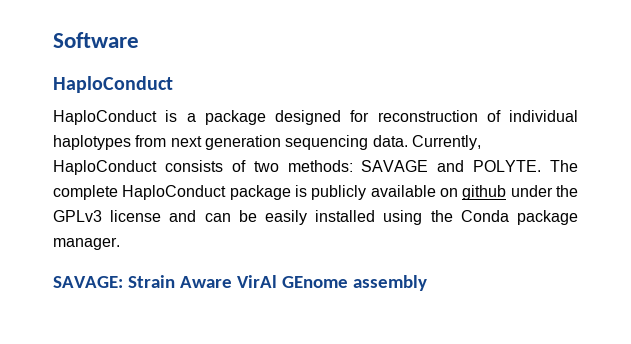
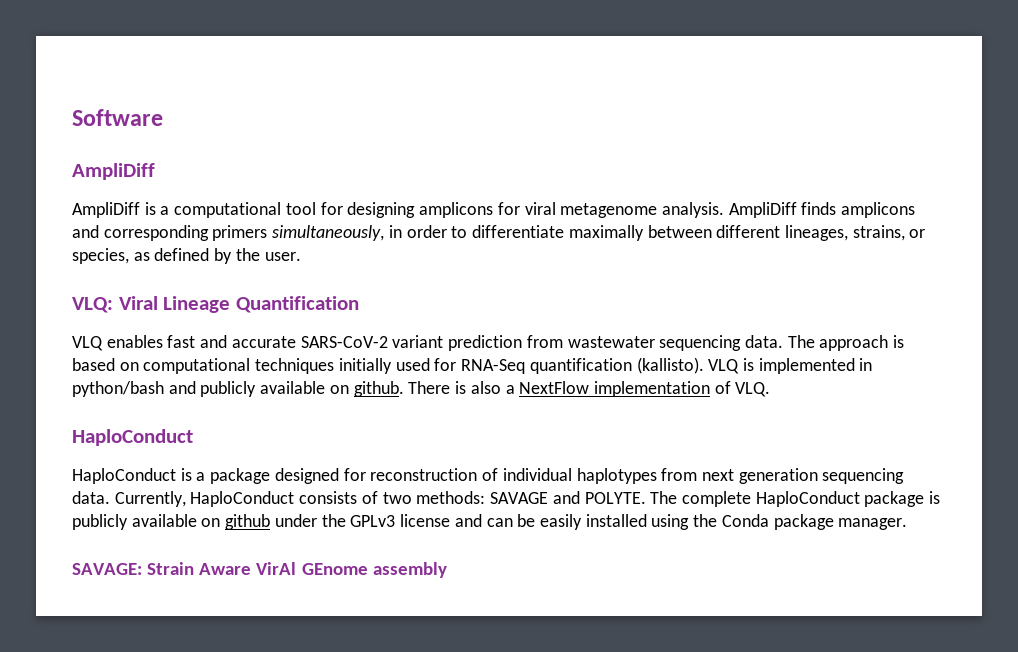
  Software
+ AmpliDiff
+ AmpliDiff is a computational tool for designing amplicons for viral metagenome analysis. AmpliDiff finds amplicons and corresponding primers simultaneously, in order to differentiate maximally between different lineages, strains, or species, as defined by the user.
+ VLQ: Viral Lineage Quantification
+ VLQ enables fast and accurate SARS-CoV-2 variant prediction from wastewater sequencing data. The approach is based on computational techniques initially used for RNA-Seq quantification (kallisto). VLQ is implemented in python/bash and publicly available on github. There is also a NextFlow implementation of VLQ.

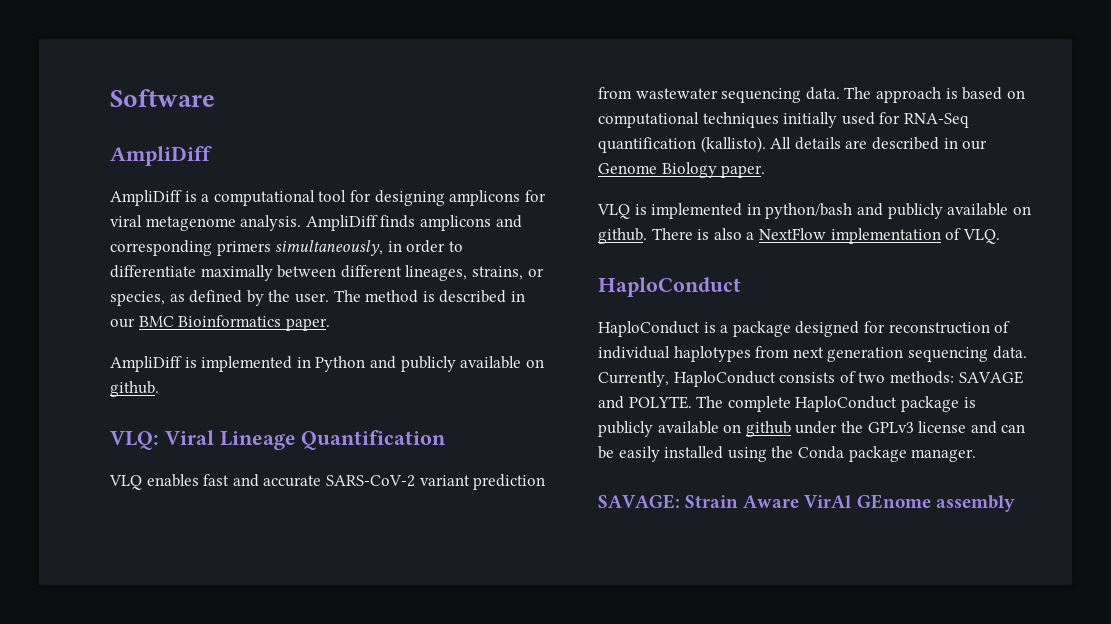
+ The method is described in our BMC Bioinformatics paper.
+ AmpliDiff is implemented in Python and publicly available on github.
- The approach is based on computational techniques initially used for RNA-Seq quantification (kallisto). VLQ is implemented in python/bash and publicly available on github.
+ The approach is based on computational techniques initially used for RNA-Seq quantification (kallisto). All details are described in our Genome Biology paper.
+ VLQ is implemented in python/bash and publicly available on github.

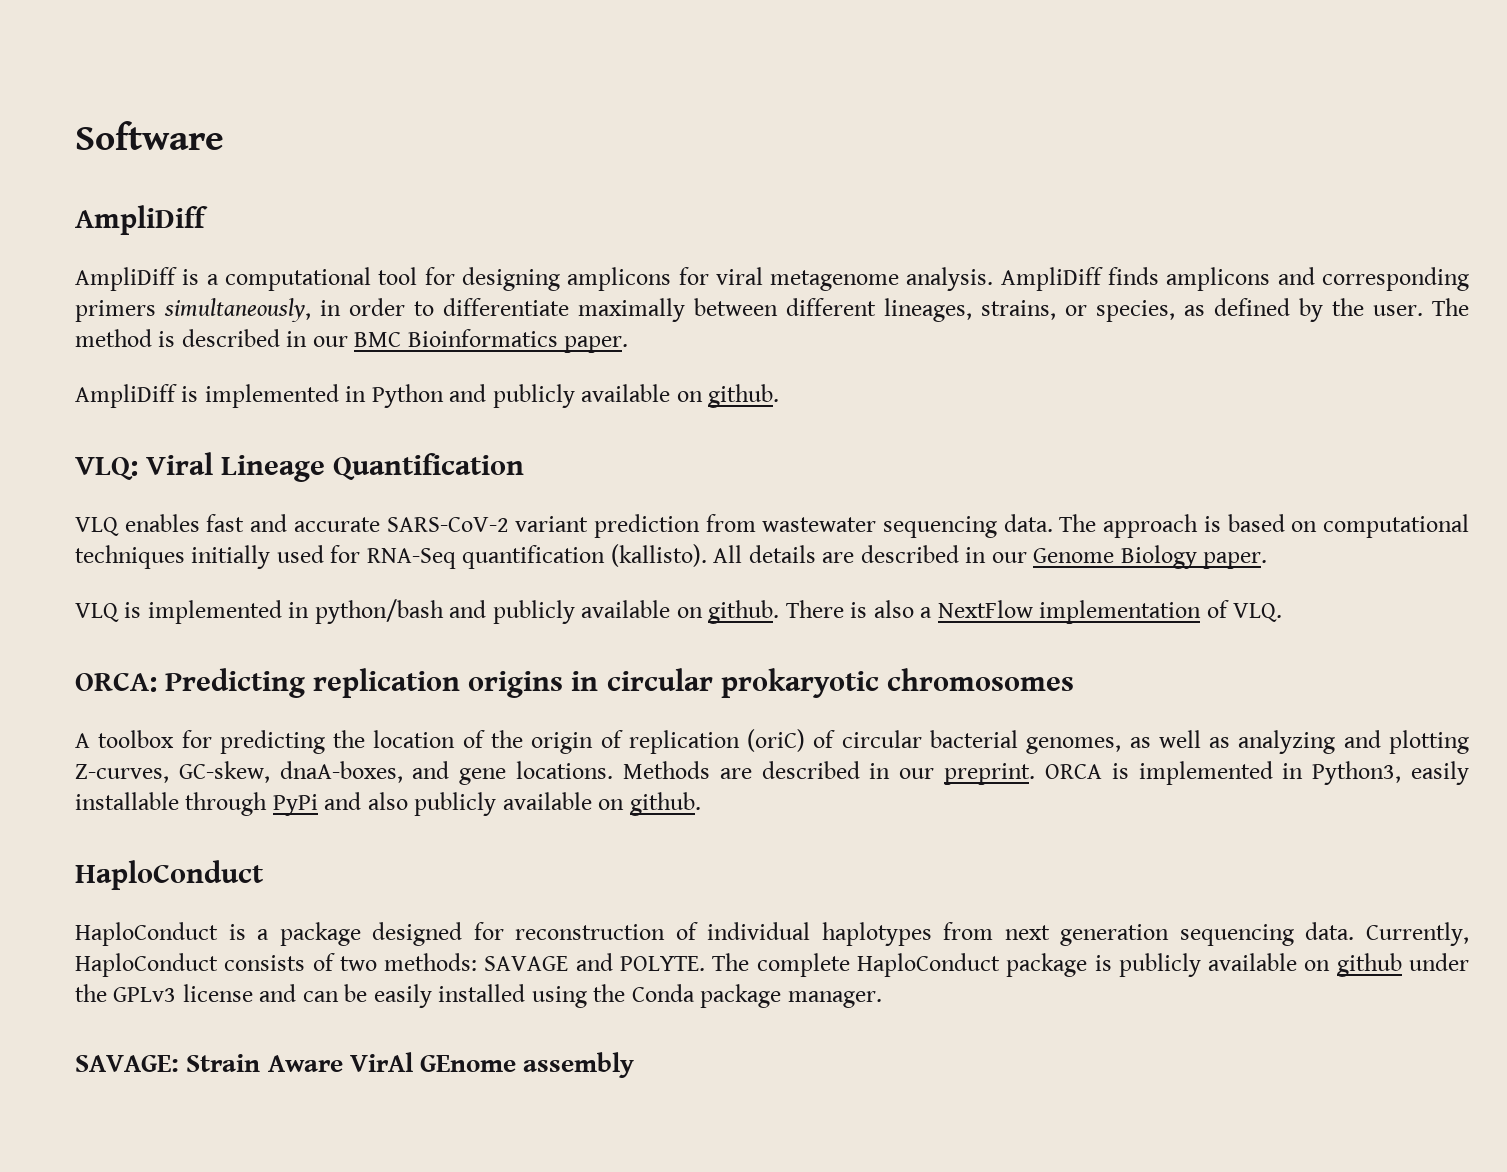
+ ORCA: Predicting replication origins in circular prokaryotic chromosomes
+ A toolbox for predicting the location of the origin of replication (oriC) of circular bacterial genomes, as well as analyzing and plotting Z-curves, GC-skew, dnaA-boxes, and gene locations. Methods are described in our preprint. ORCA is implemented in Python3, easily installable through PyPi and also publicly available on github.

